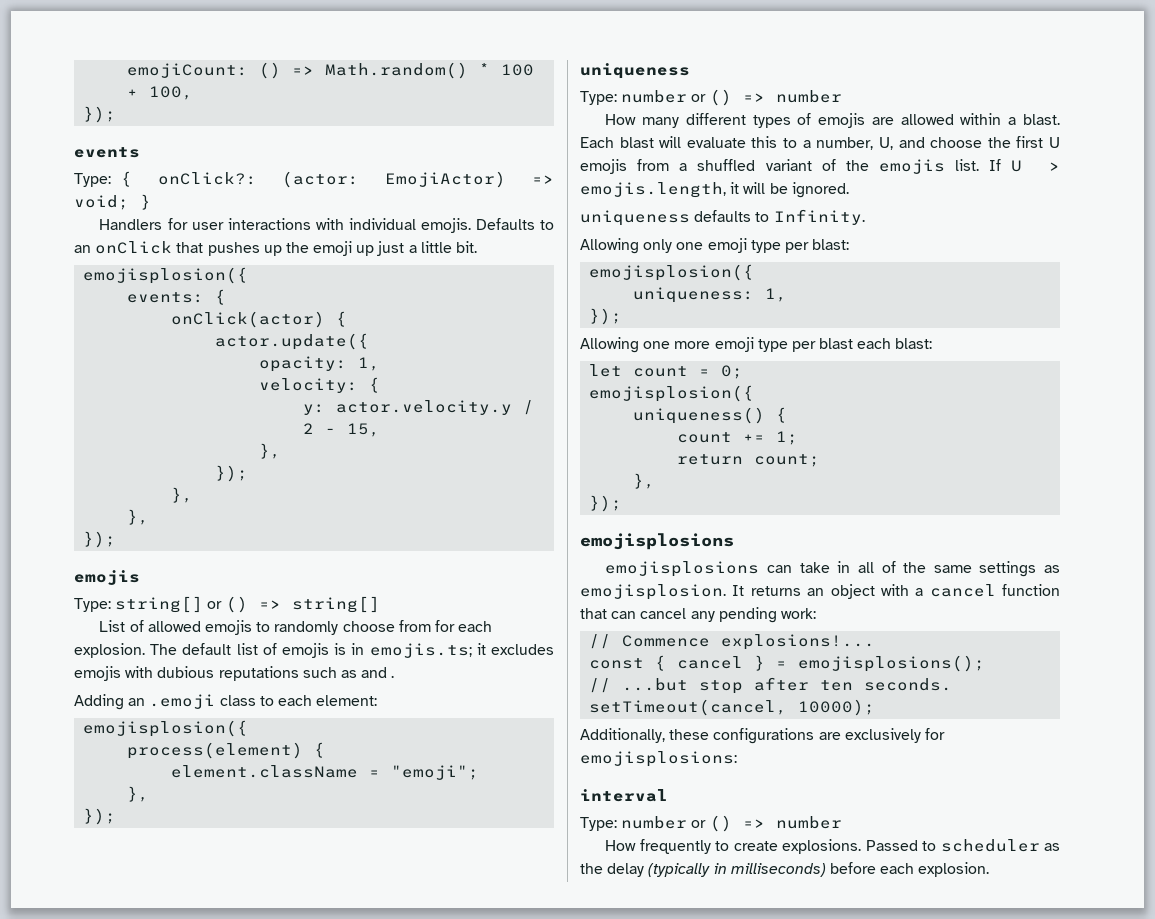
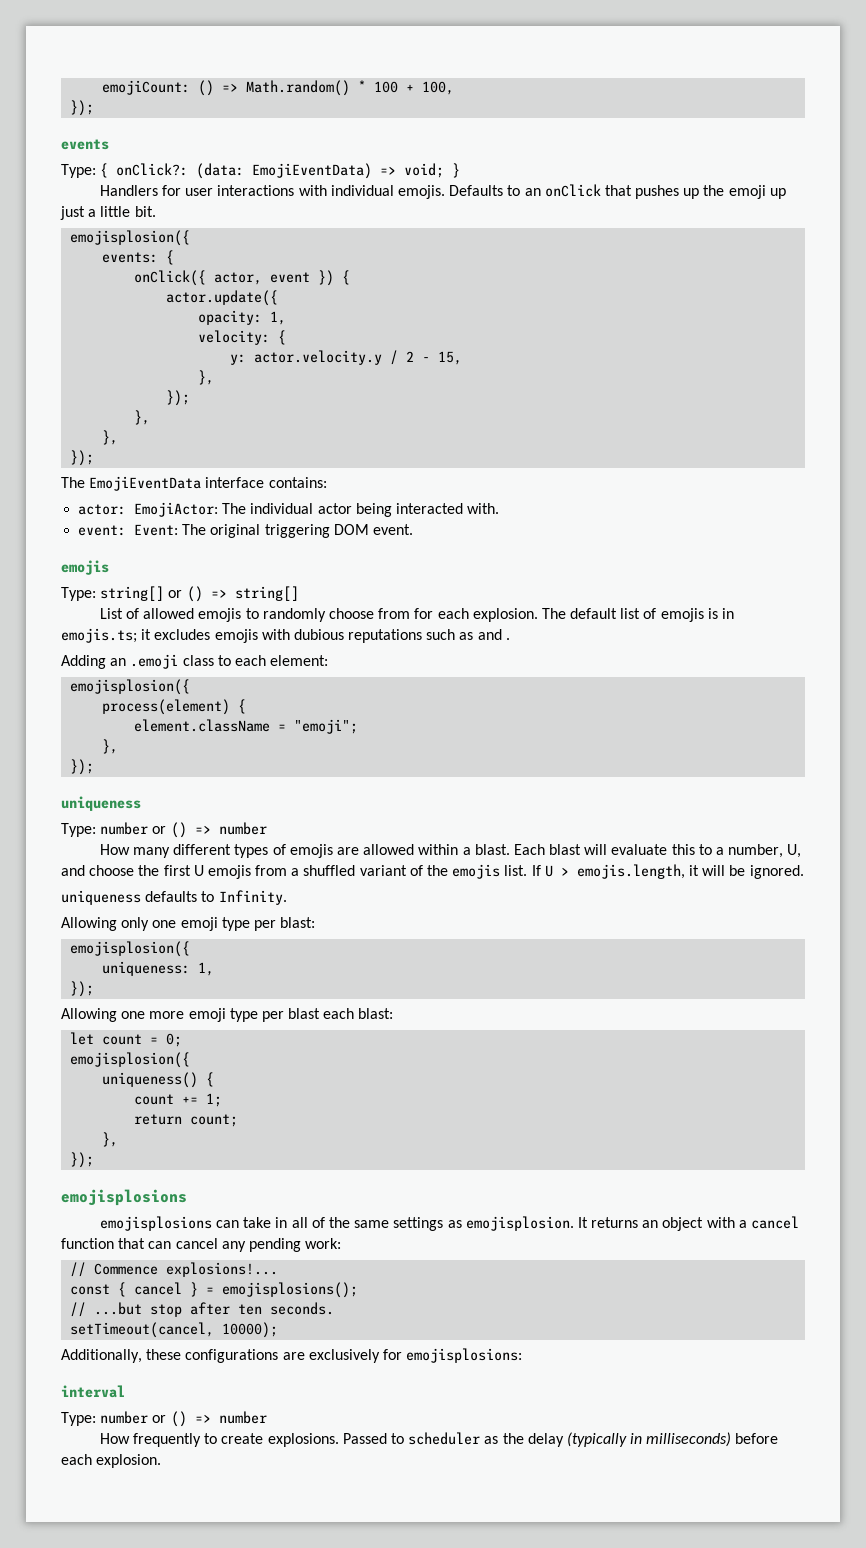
- Type: { onClick?: (actor: EmojiActor) => void; }
+ Type: { onClick?: (data: EmojiEventData) => void; }
- onClick(actor) {
+ onClick({ actor, event }) {
+ The EmojiEventData interface contains:
+ actor: EmojiActor: The individual actor being interacted with.
+ event: Event: The original triggering DOM event.

